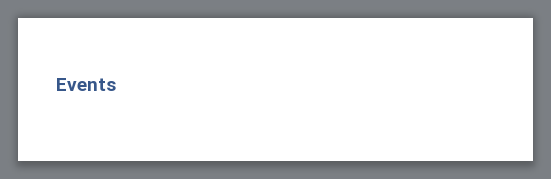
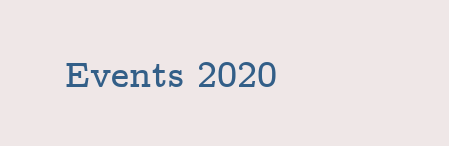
- Events
+ Events 2020

